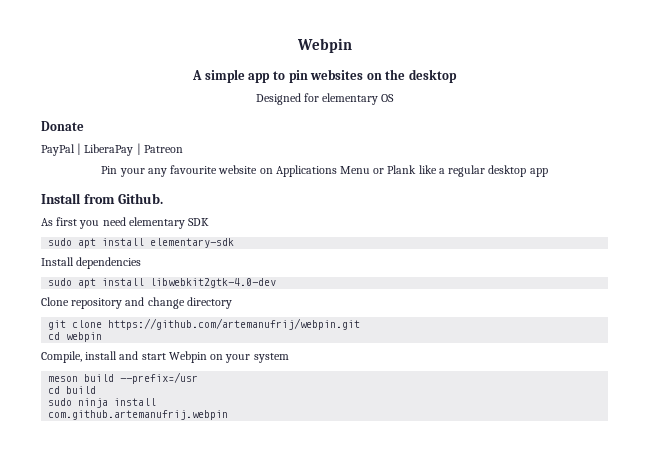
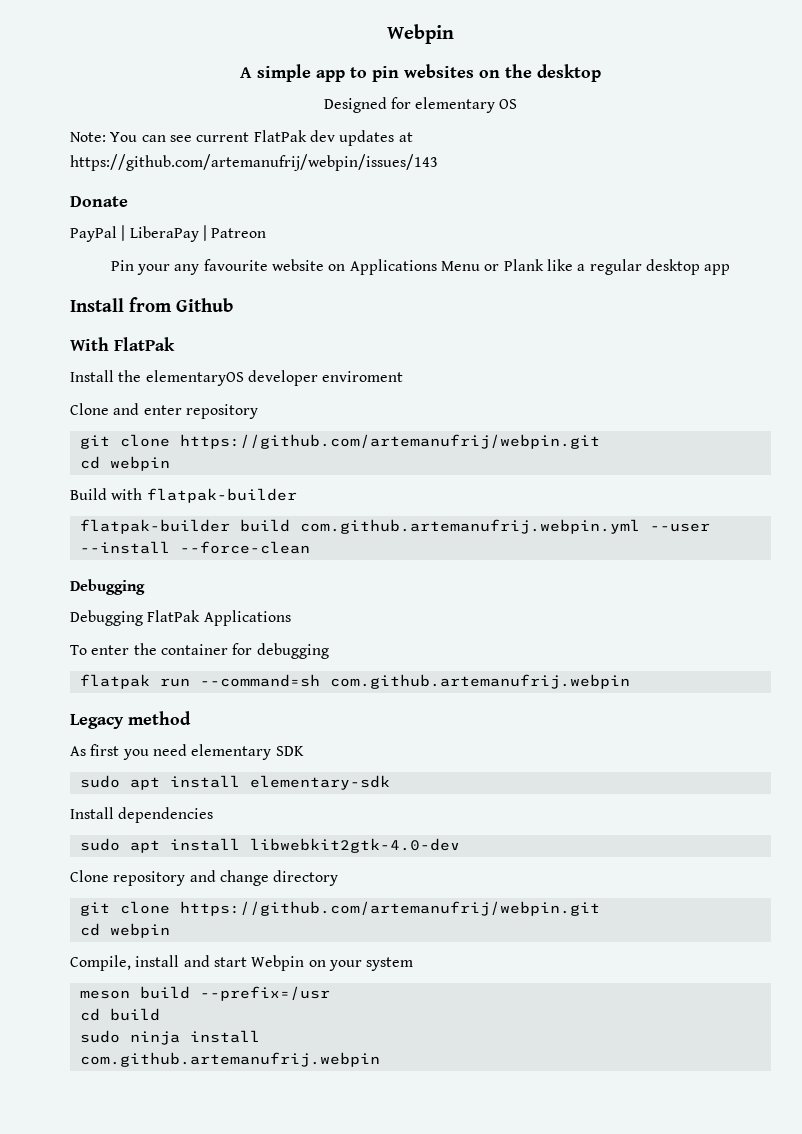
+ Note: You can see current FlatPak dev updates at https://github.com/artemanufrij/webpin/issues/143
- Install from Github.
+ Install from Github
+ With FlatPak
+ Install the elementaryOS developer enviroment
+ Clone and enter repository
+ git clone https://github.com/artemanufrij/webpin.git
+ cd webpin
+ Build with flatpak-builder
+ flatpak-builder build com.github.artemanufrij.webpin.yml --user --install --force-clean
+ Debugging
+ Debugging FlatPak Applications
+ To enter the container for debugging
+ flatpak run --command=sh com.github.artemanufrij.webpin
+ Legacy method

